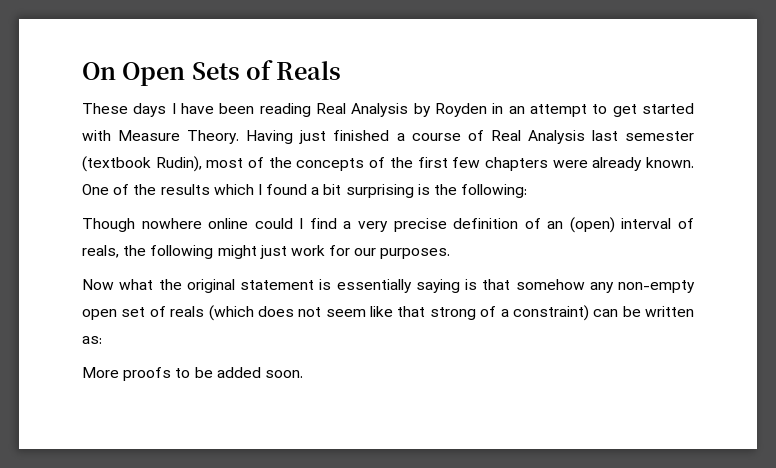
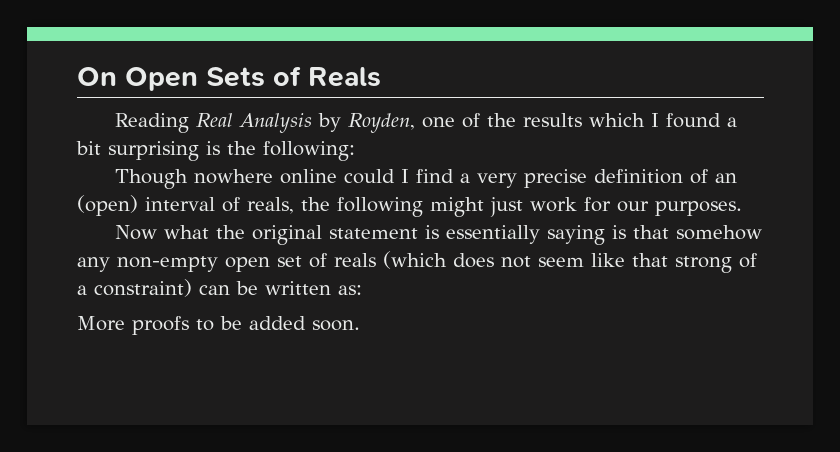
- These days I have been reading Real Analysis by Royden in an attempt to get started with Measure Theory. Having just finished a course of Real Analysis last semester (textbook Rudin), most of the concepts of the first few chapters were already known. One of the results which I found a bit surprising is the following:
+ Reading Real Analysis by Royden, one of the results which I found a bit surprising is the following:

